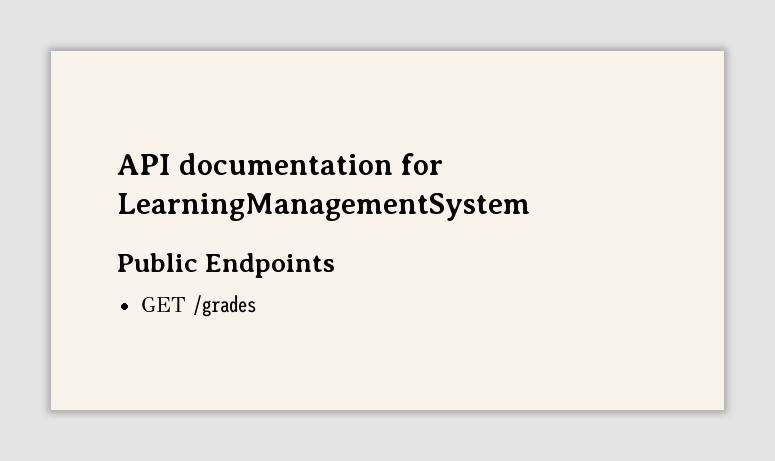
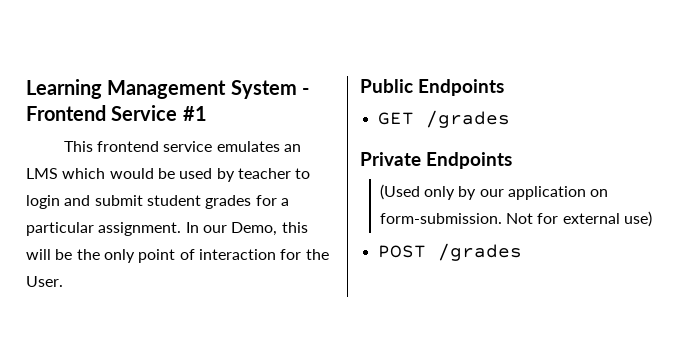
- API documentation for LearningManagementSystem
+ Learning Management System - Frontend Service #1
+ This frontend service emulates an LMS which would be used by teacher to login and submit student grades for a particular assignment. In our Demo, this will be the only point of interaction for the User.
  Public Endpoints
  GET /grades
+ Private Endpoints
+ (Used only by our application on form-submission. Not for external use)
+ POST /grades

